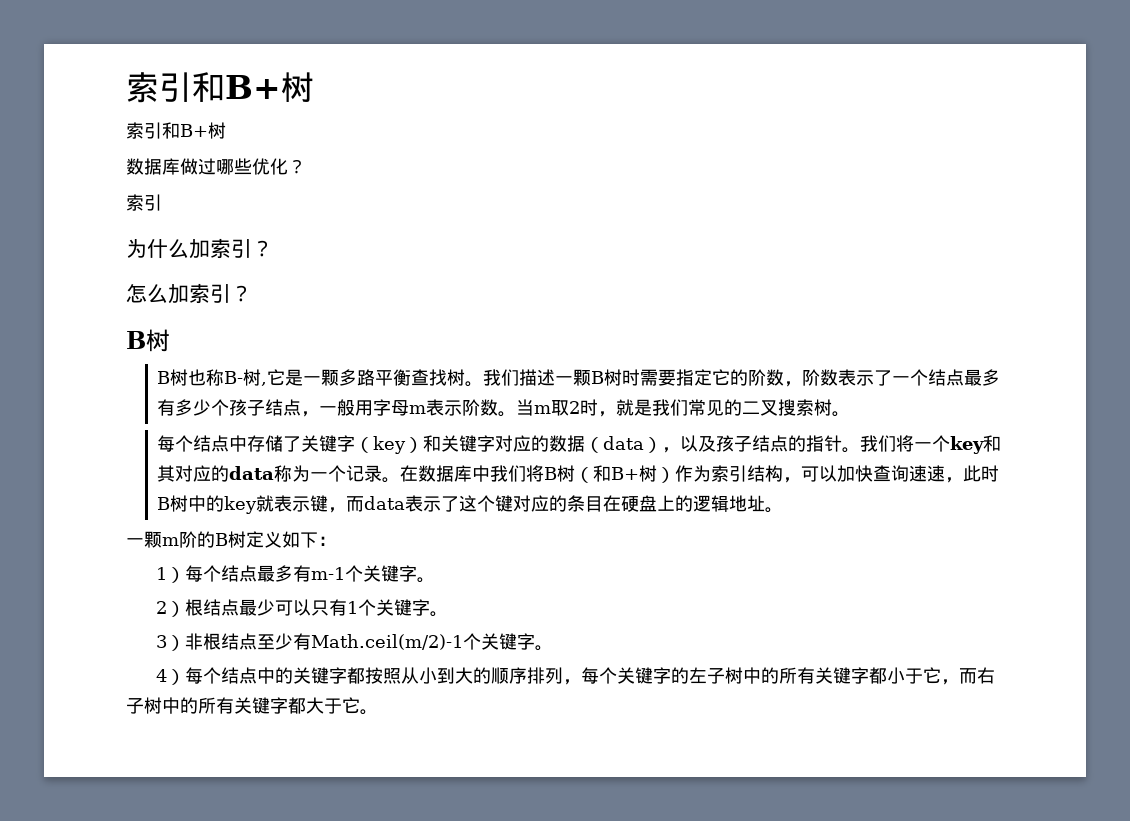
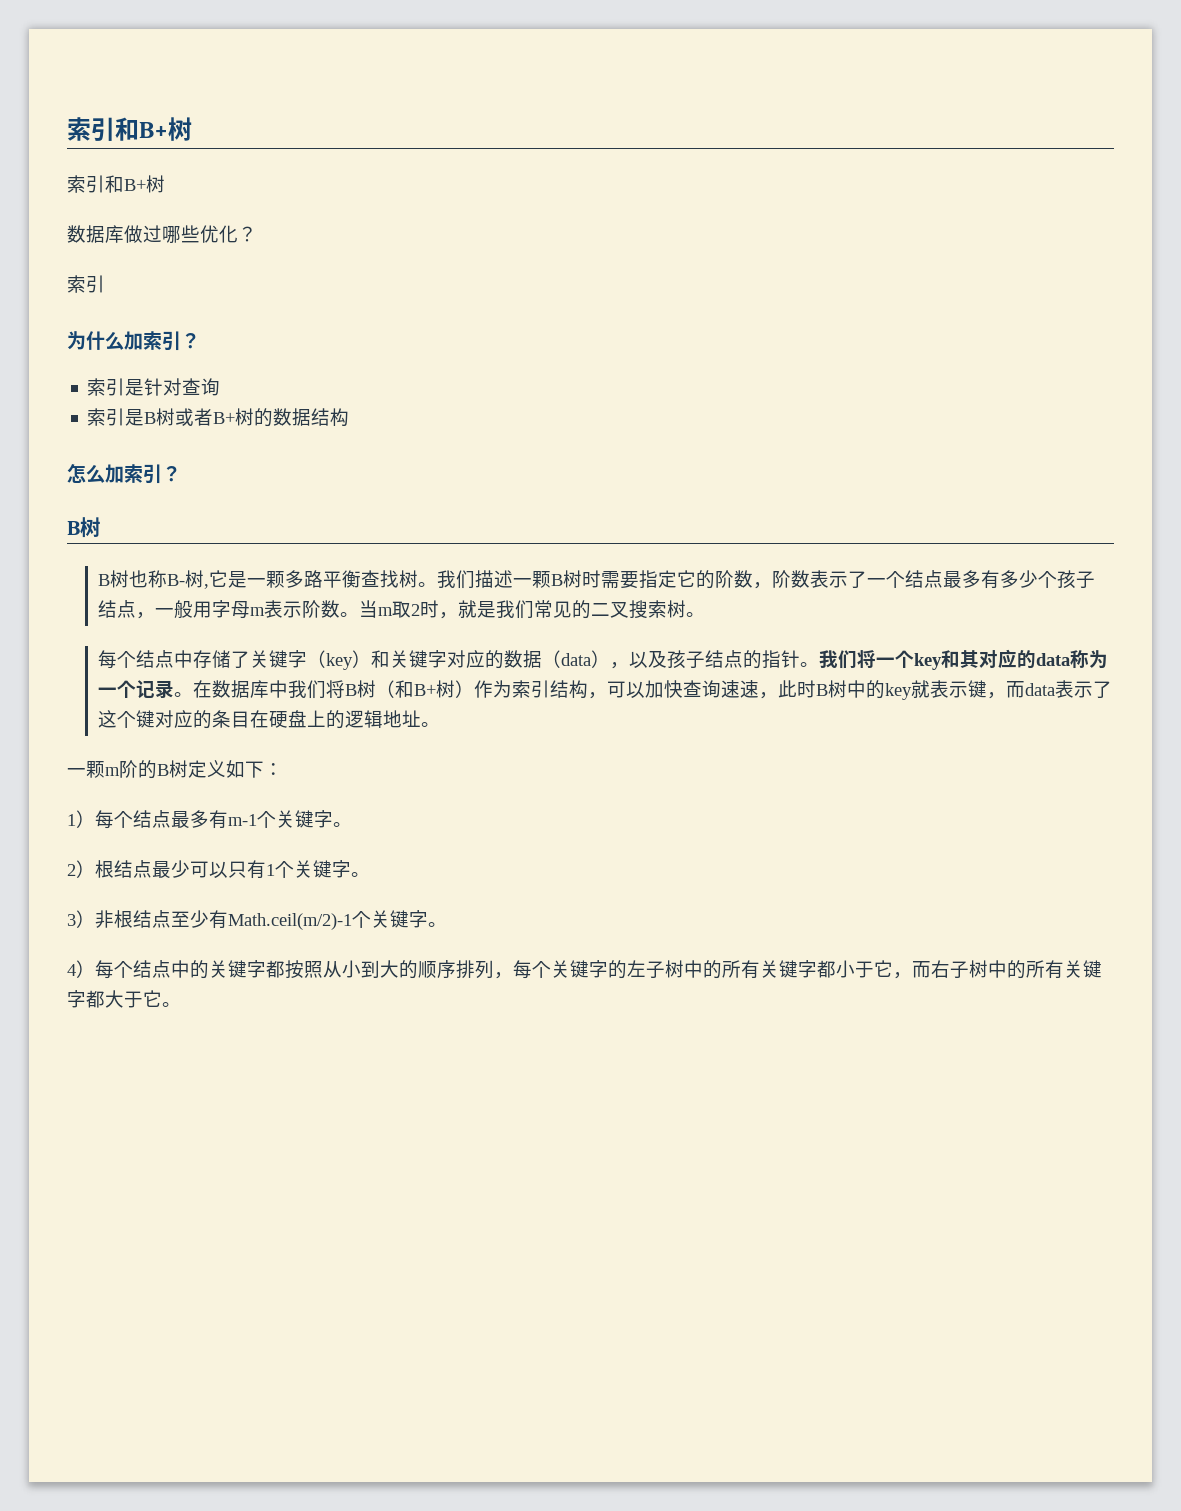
+ 索引是针对查询
+ 索引是B树或者B+树的数据结构

